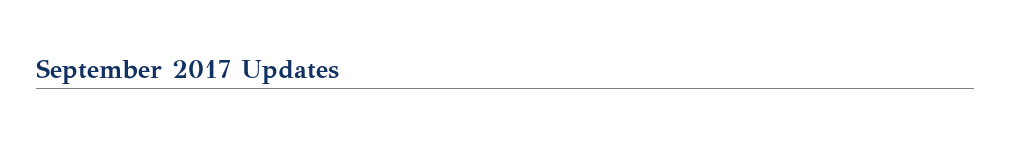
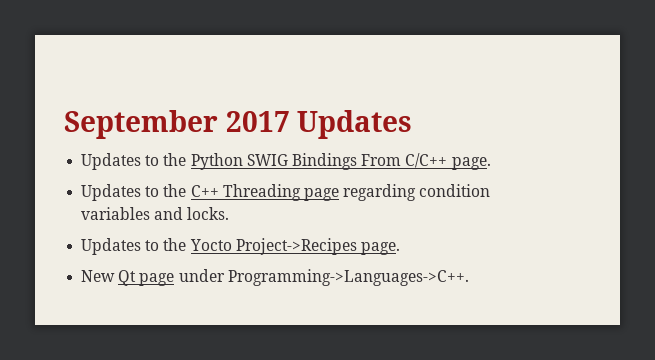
+ Updates to the Python SWIG Bindings From C/C++ page.
+ Updates to the C++ Threading page regarding condition variables and locks.
+ Updates to the Yocto Project->Recipes page.
+ New Qt page under Programming->Languages->C++.

